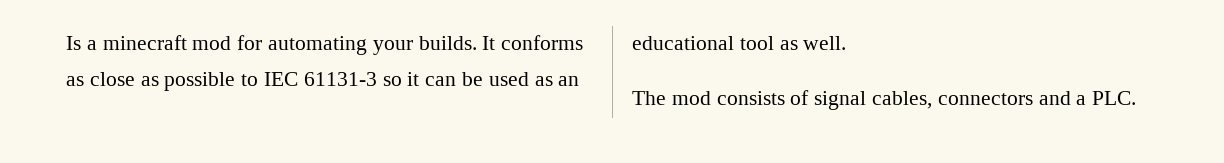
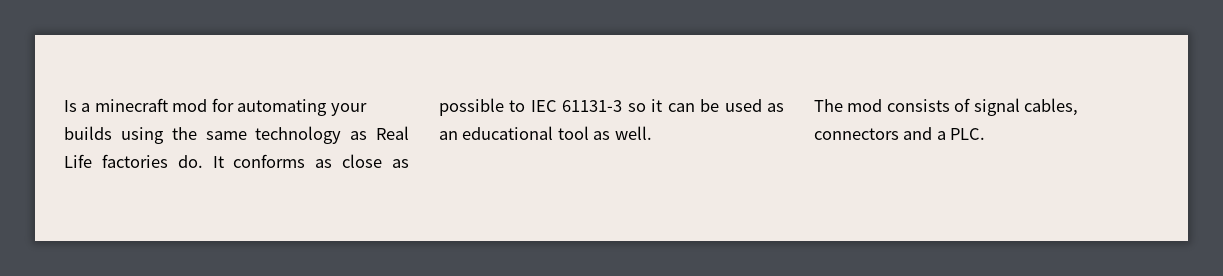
- Is a minecraft mod for automating your builds.
+ Is a minecraft mod for automating your builds using the same technology as Real Life factories do.

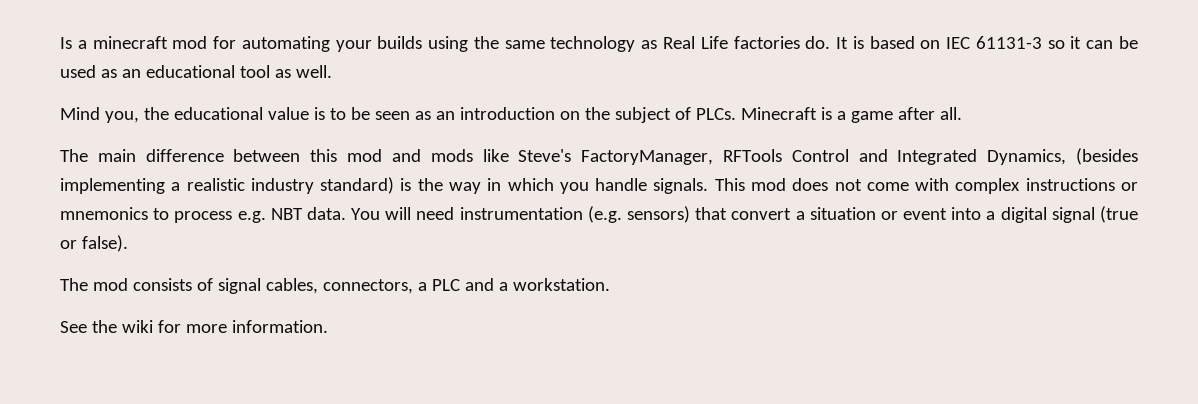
- It conforms as close as possible to IEC 61131-3 so it can be used as an educational tool as well.
+ It is based on IEC 61131-3 so it can be used as an educational tool as well.
+ Mind you, the educational value is to be seen as an introduction on the subject of PLCs. Minecraft is a game after all.
+ The main difference between this mod and mods like Steve's FactoryManager, RFTools Control and Integrated Dynamics, (besides implementing a realistic industry standard) is the way in which you handle signals. This mod does not come with complex instructions or mnemonics to process e.g. NBT data. You will need instrumentation (e.g. sensors) that convert a situation or event into a digital signal (true or false).
- The mod consists of signal cables, connectors and a PLC.
+ The mod consists of signal cables, connectors, a PLC and a workstation.
+ See the wiki for more information.

